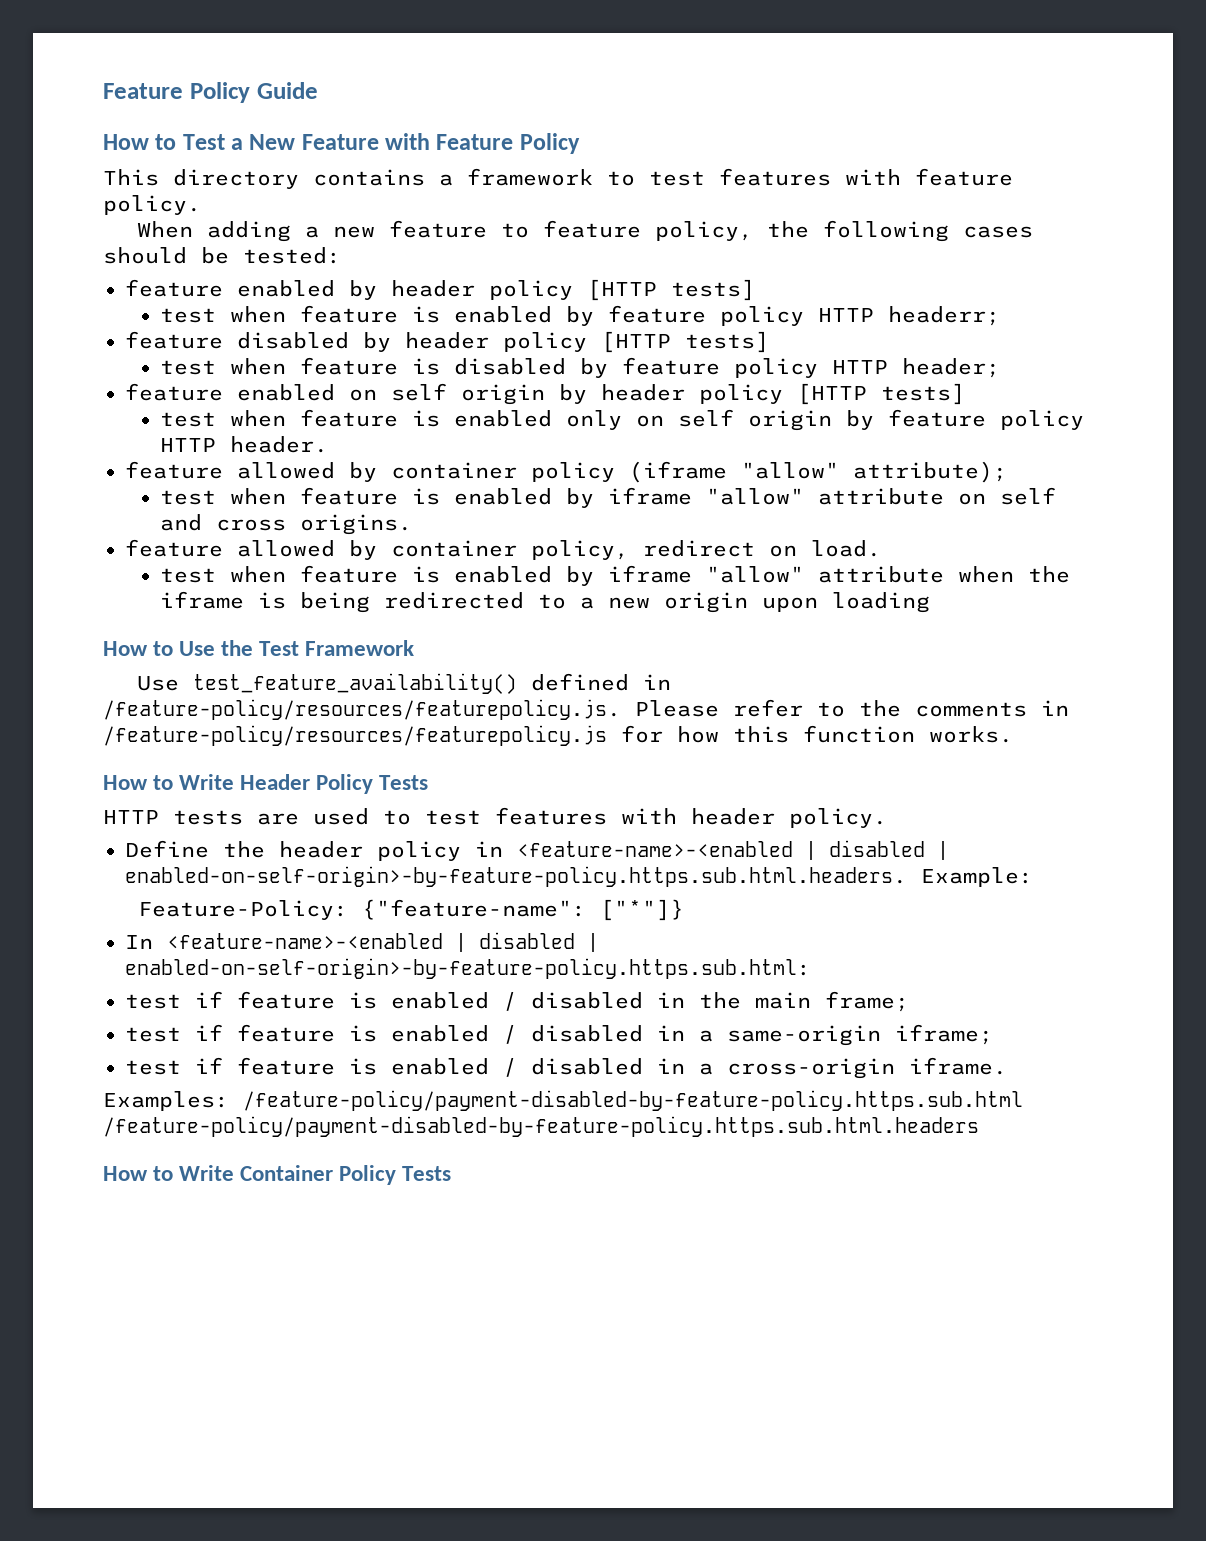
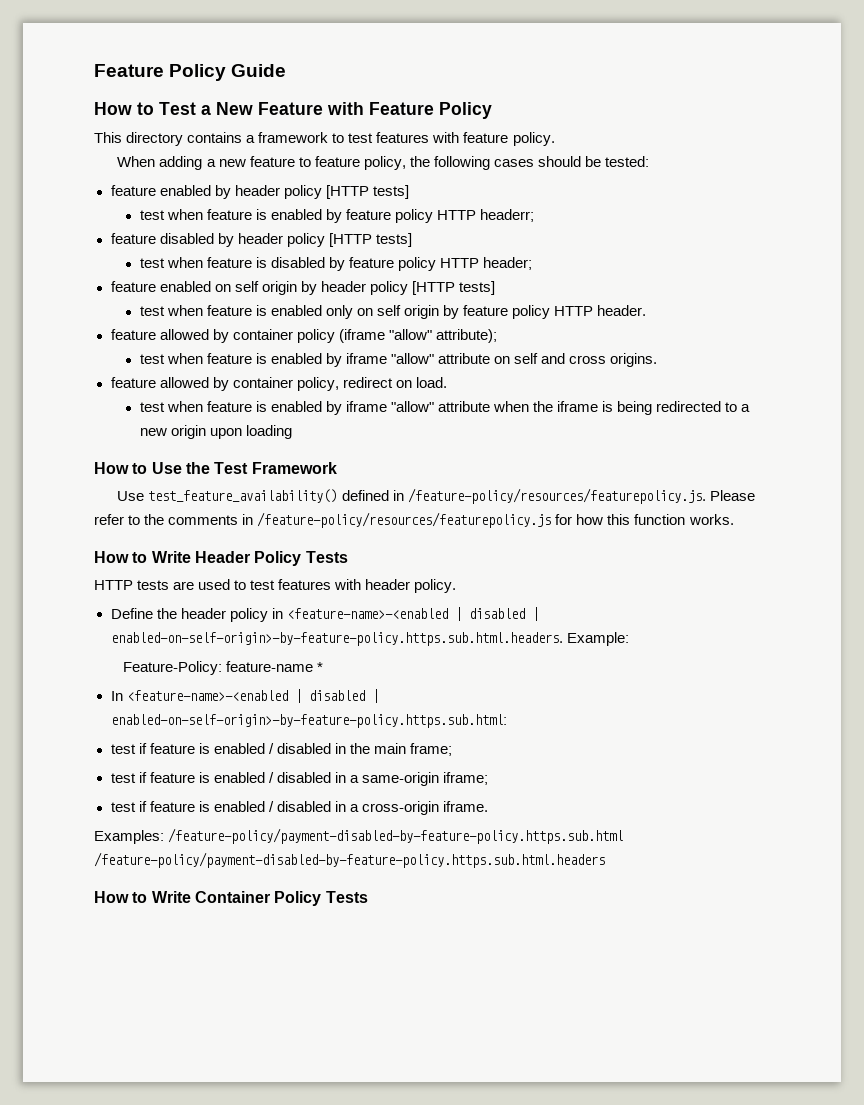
- Feature-Policy: {"feature-name": ["*"]}
+ Feature-Policy: feature-name *

